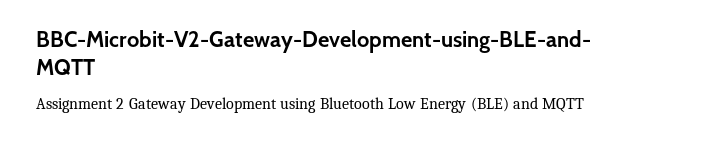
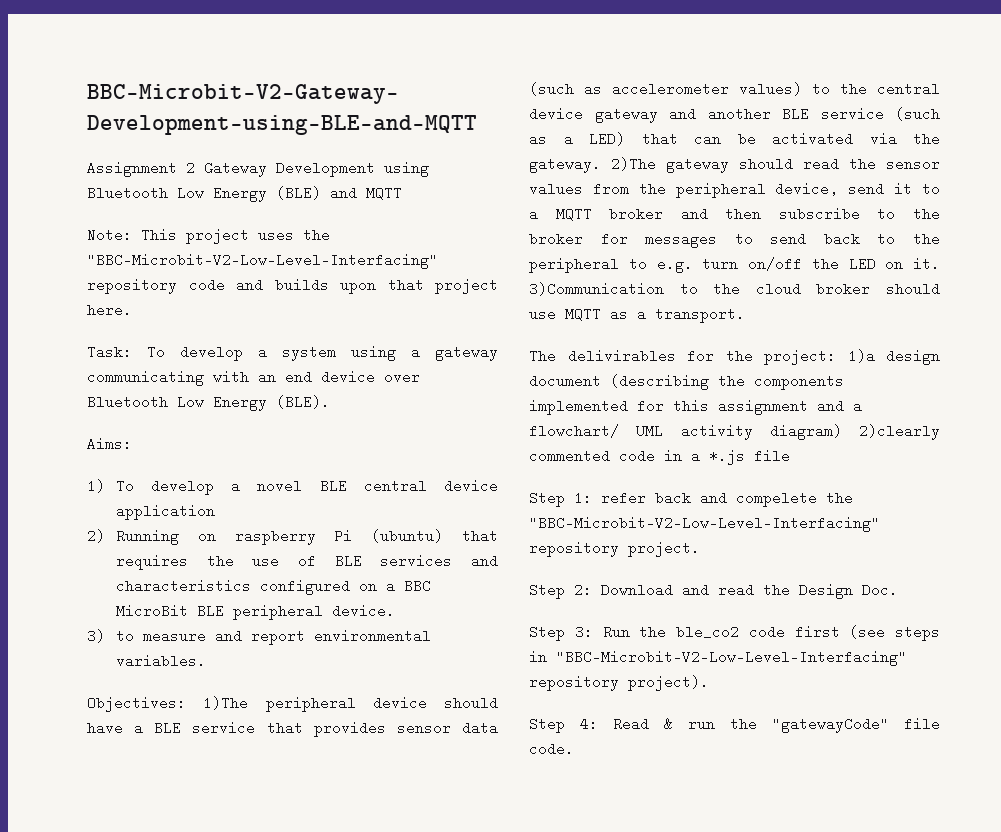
+ Note: This project uses the "BBC-Microbit-V2-Low-Level-Interfacing" repository code and builds upon that project here.
+ Task: To develop a system using a gateway communicating with an end device over Bluetooth Low Energy (BLE).
+ Aims:
+ 1) To develop a novel BLE central device application
+ 2) Running on raspberry Pi (ubuntu) that requires the use of BLE services and characteristics configured on a BBC MicroBit BLE peripheral device.
+ 3) to measure and report environmental variables.
+ Objectives: 1)The peripheral device should have a BLE service that provides sensor data (such as accelerometer values) to the central device gateway and another BLE service (such as a LED) that can be activated via the gateway. 2)The gateway should read the sensor values from the peripheral device, send it to a MQTT broker and then subscribe to the broker for messages to send back to the peripheral to e.g. turn on/off the LED on it. 3)Communication to the cloud broker should use MQTT as a transport.
+ The delivirables for the project: 1)a design document (describing the components implemented for this assignment and a flowchart/ UML activity diagram) 2)clearly commented code in a *.js file
+ Step 1: refer back and compelete the "BBC-Microbit-V2-Low-Level-Interfacing" repository project.
+ Step 2: Download and read the Design Doc.
+ Step 3: Run the ble_co2 code first (see steps in "BBC-Microbit-V2-Low-Level-Interfacing" repository project).
+ Step 4: Read & run the "gatewayCode" file code.

